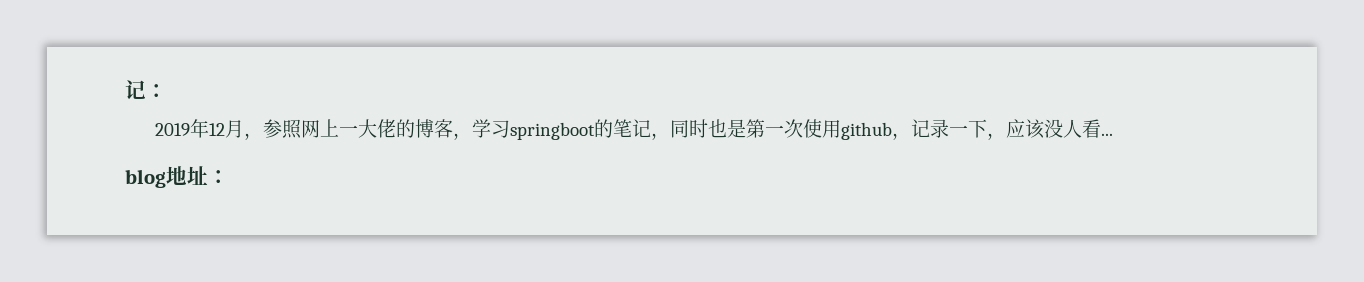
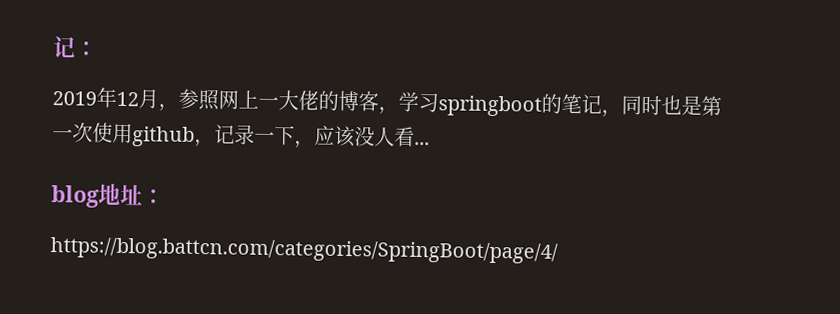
+ https://blog.battcn.com/categories/SpringBoot/page/4/

